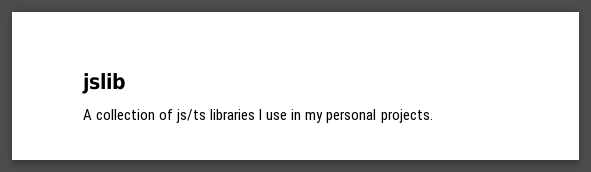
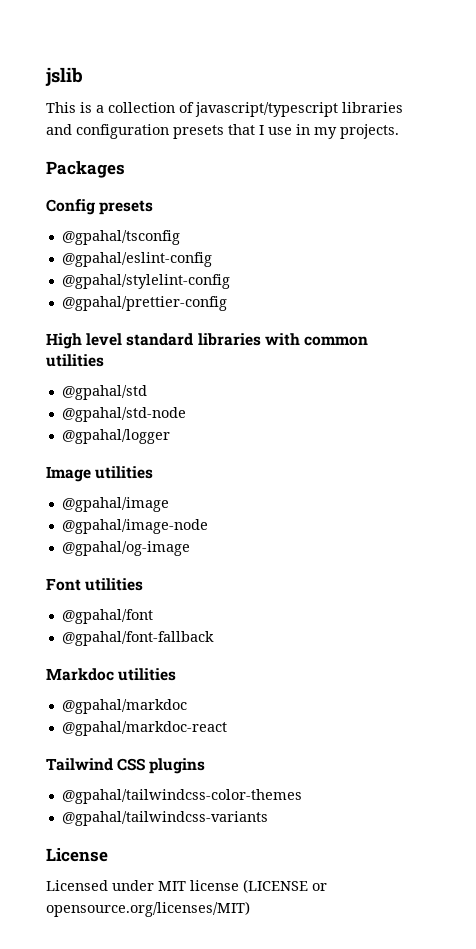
- A collection of js/ts libraries I use in my personal projects.
+ This is a collection of javascript/typescript libraries and configuration presets that I use in my projects.
+ Packages
+ Config presets
+ @gpahal/tsconfig
+ @gpahal/eslint-config
+ @gpahal/stylelint-config
+ @gpahal/prettier-config
+ High level standard libraries with common utilities
+ @gpahal/std
+ @gpahal/std-node
+ @gpahal/logger
+ Image utilities
+ @gpahal/image
+ @gpahal/image-node
+ @gpahal/og-image
+ Font utilities
+ @gpahal/font
+ @gpahal/font-fallback
+ Markdoc utilities
+ @gpahal/markdoc
+ @gpahal/markdoc-react
+ Tailwind CSS plugins
+ @gpahal/tailwindcss-color-themes
+ @gpahal/tailwindcss-variants
+ License
+ Licensed under MIT license (LICENSE or opensource.org/licenses/MIT)

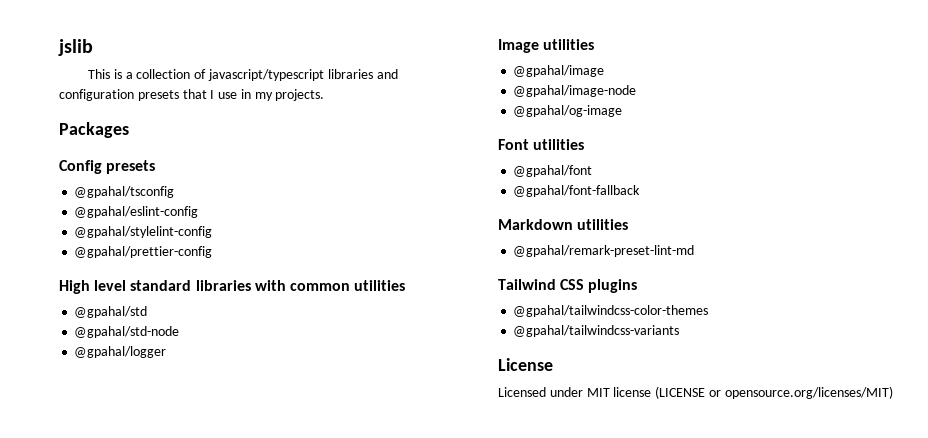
- Markdoc utilities
- @gpahal/markdoc
- @gpahal/markdoc-react
+ Markdown utilities
+ @gpahal/remark-preset-lint-md

